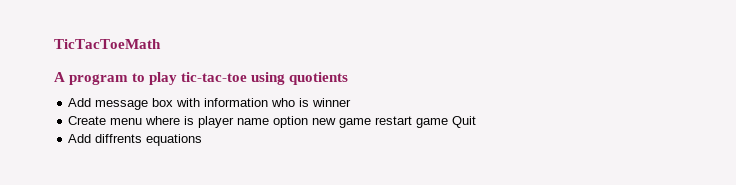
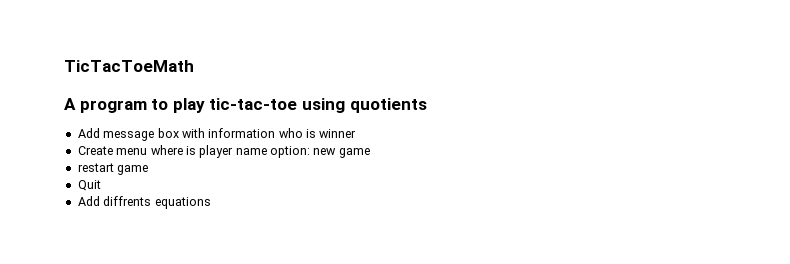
- Create menu where is player name option new game restart game Quit
+ Create menu where is player name option: new game
+ restart game
+ Quit

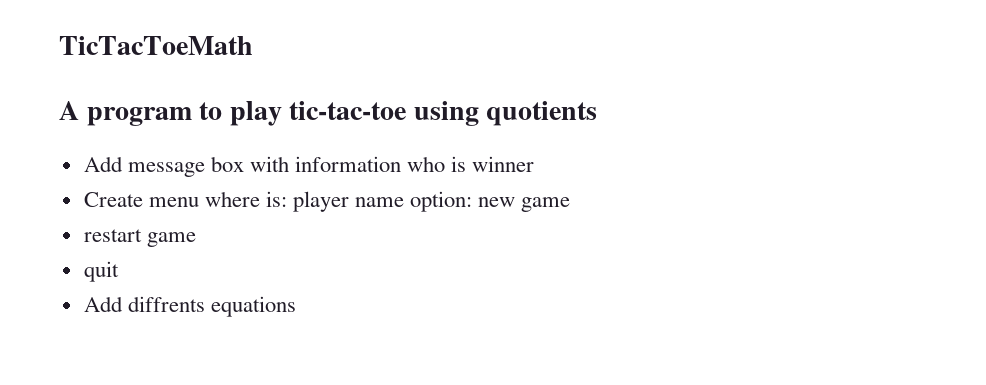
- Create menu where is player name option: new game
+ Create menu where is: player name option: new game
- Quit
+ quit

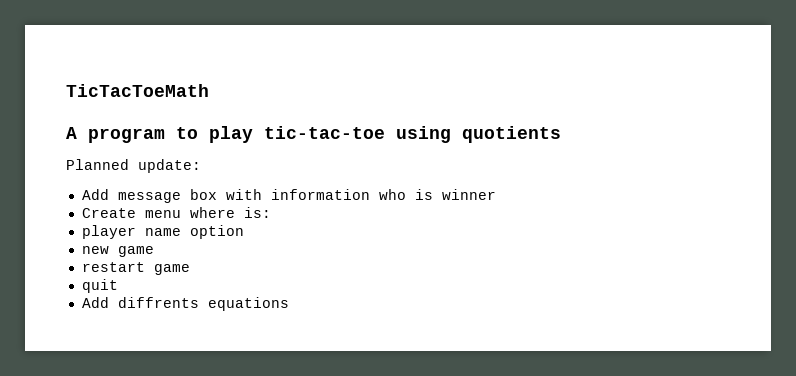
+ Planned update:
- Create menu where is: player name option: new game
+ Create menu where is:
+ player name option
+ new game

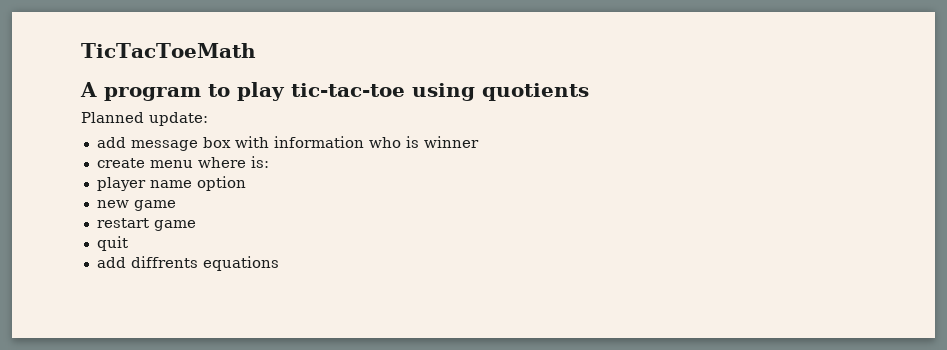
- Add message box with information who is winner
+ add message box with information who is winner
- Create menu where is:
+ create menu where is:
- Add diffrents equations
+ add diffrents equations

